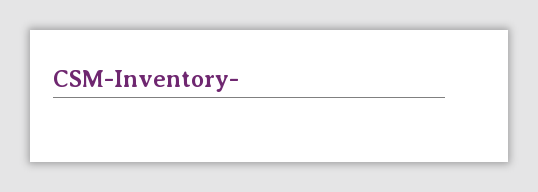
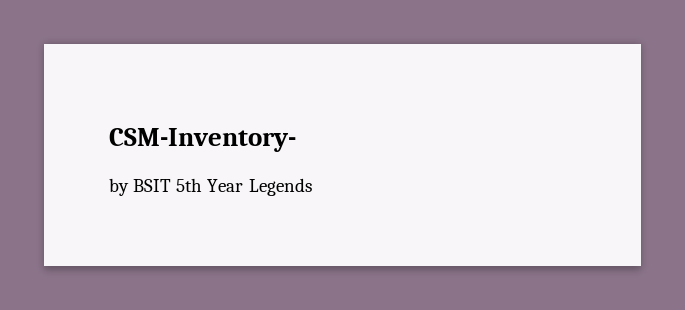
+ by BSIT 5th Year Legends

